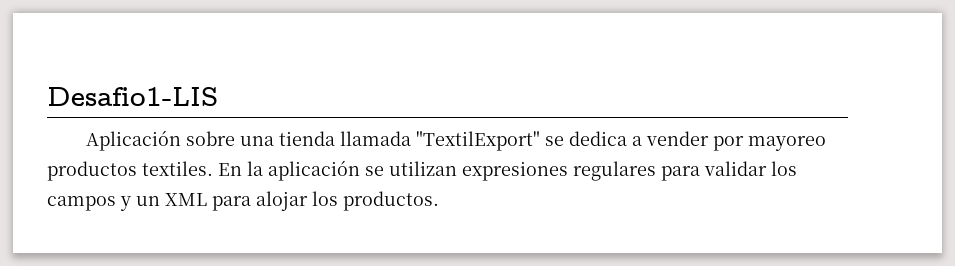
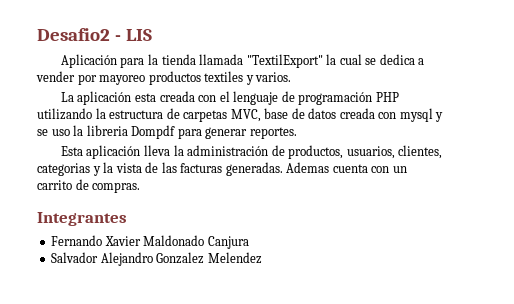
- Desafio1-LIS
+ Desafio2 - LIS
- Aplicación sobre una tienda llamada "TextilExport" se dedica a vender por mayoreo productos textiles. En la aplicación se utilizan expresiones regulares para validar los campos y un XML para alojar los productos.
+ Aplicación para la tienda llamada "TextilExport" la cual se dedica a vender por mayoreo productos textiles y varios.
+ La aplicación esta creada con el lenguaje de programación PHP utilizando la estructura de carpetas MVC, base de datos creada con mysql y se uso la libreria Dompdf para generar reportes.
+ Esta aplicación lleva la administración de productos, usuarios, clientes, categorias y la vista de las facturas generadas. Ademas cuenta con un carrito de compras.
+ Integrantes
+ Fernando Xavier Maldonado Canjura
+ Salvador Alejandro Gonzalez Melendez

